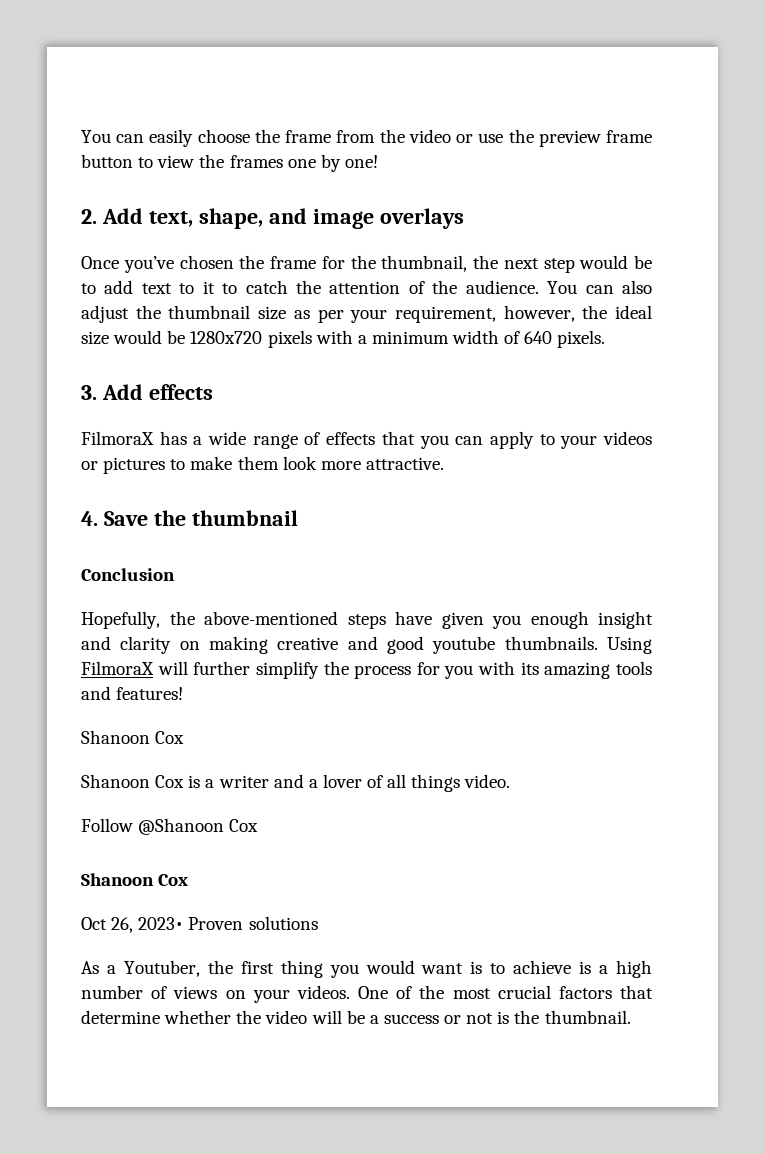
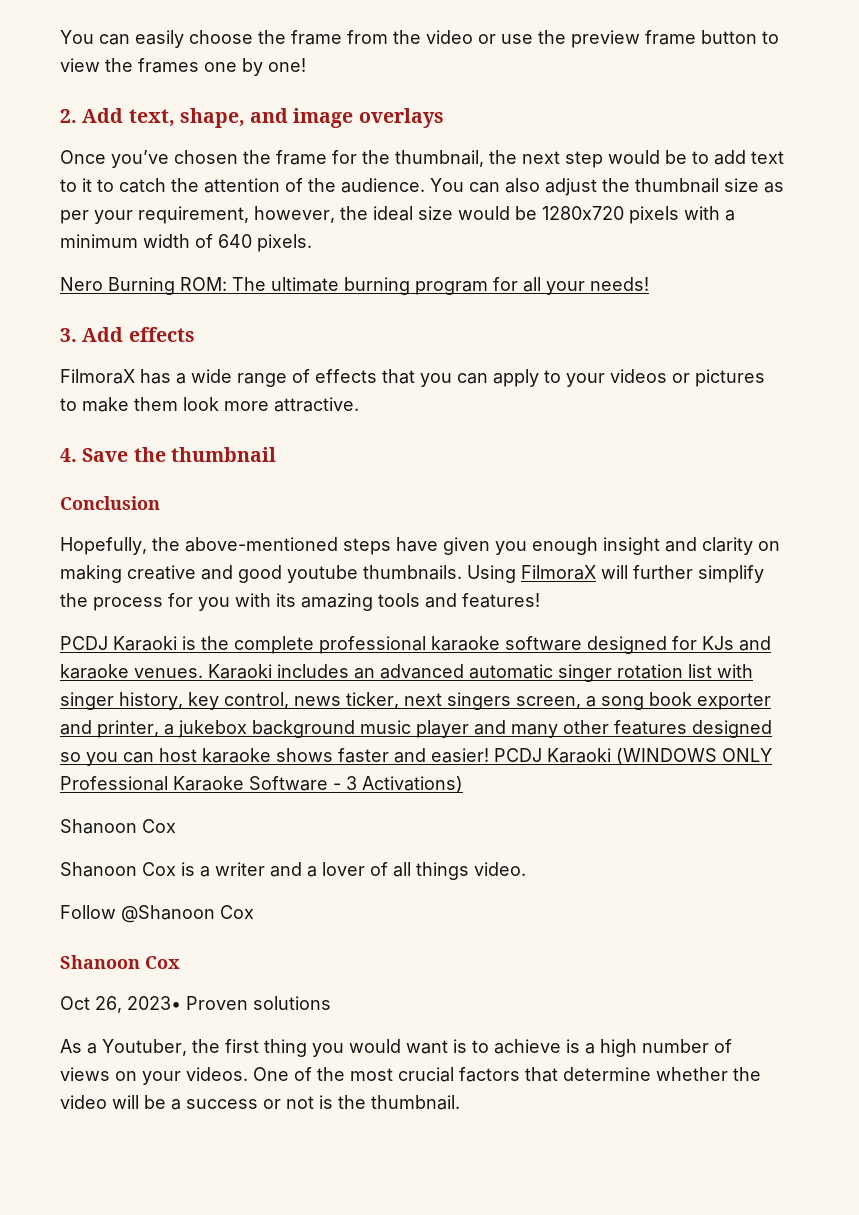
+ Nero Burning ROM: The ultimate burning program for all your needs!
+ PCDJ Karaoki is the complete professional karaoke software designed for KJs and karaoke venues. Karaoki includes an advanced automatic singer rotation list with singer history, key control, news ticker, next singers screen, a song book exporter and printer, a jukebox background music player and many other features designed so you can host karaoke shows faster and easier! PCDJ Karaoki (WINDOWS ONLY Professional Karaoke Software - 3 Activations)

